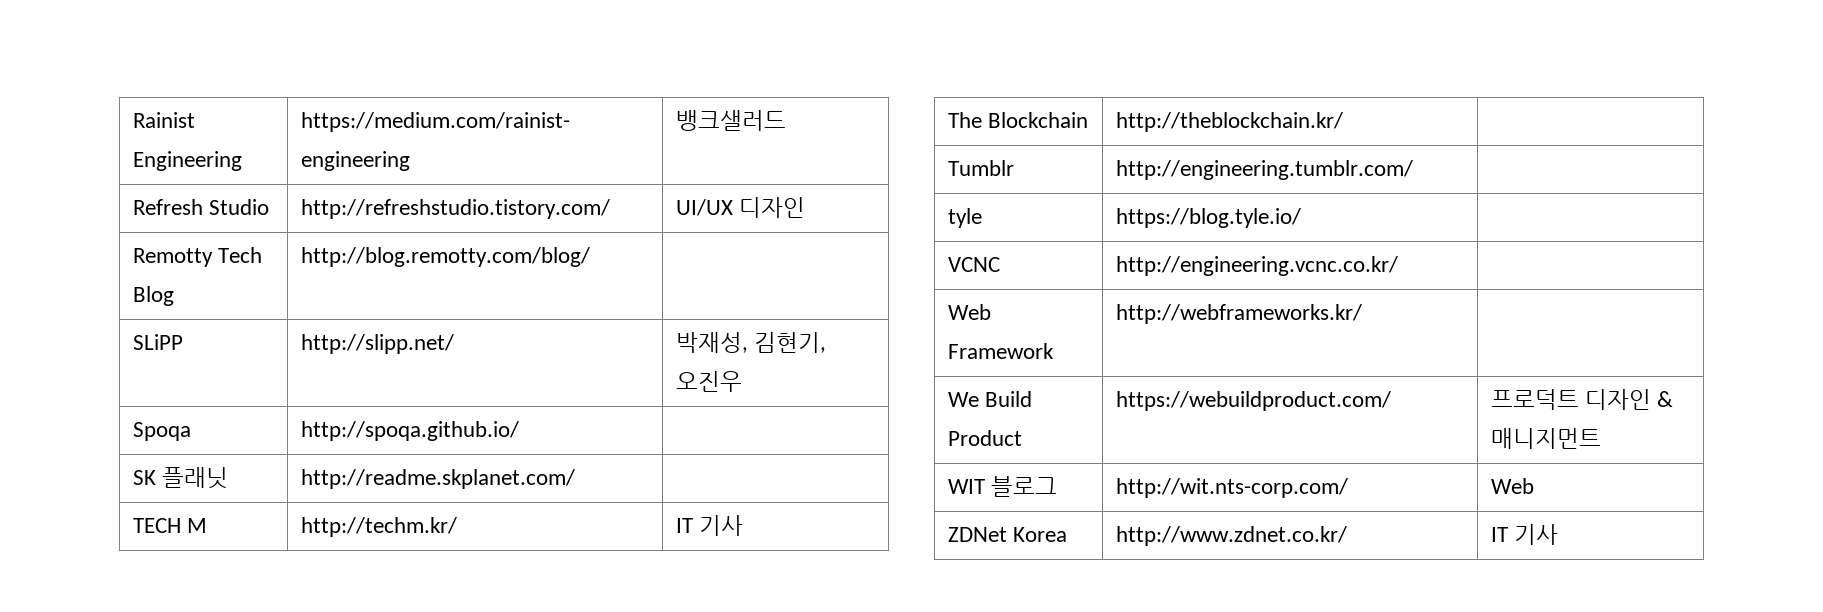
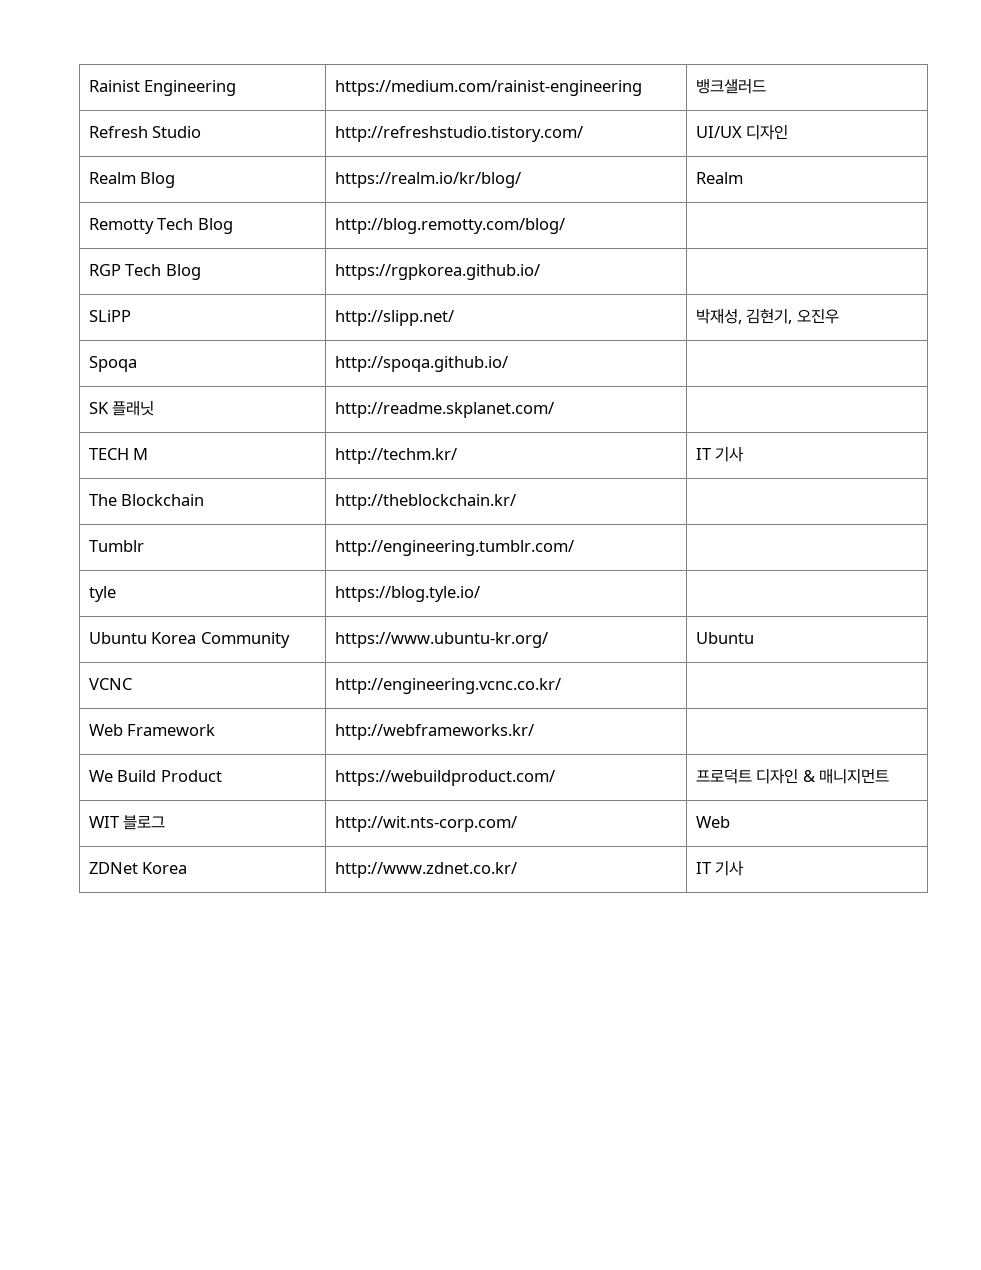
+ Realm Blog | https://realm.io/kr/blog/ | Realm
+ RGP Tech Blog | https://rgpkorea.github.io/ |
+ Ubuntu Korea Community | https://www.ubuntu-kr.org/ | Ubuntu

